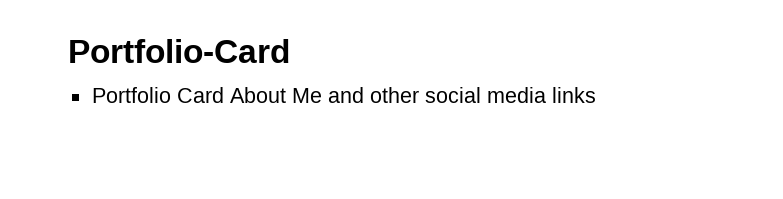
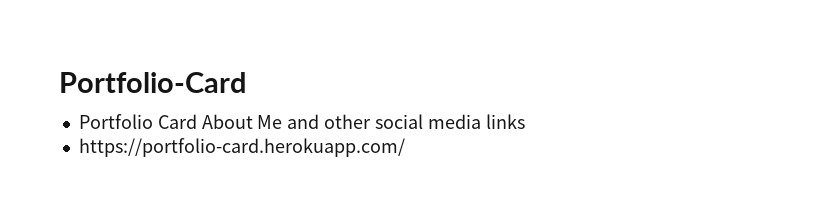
+ https://portfolio-card.herokuapp.com/

